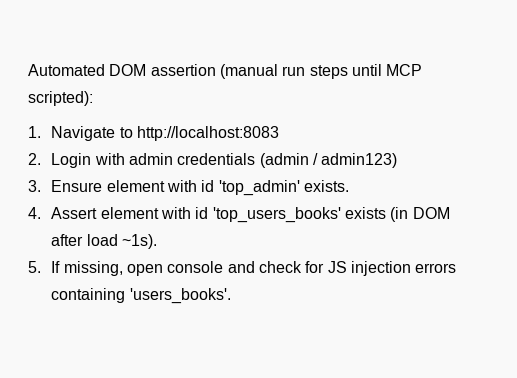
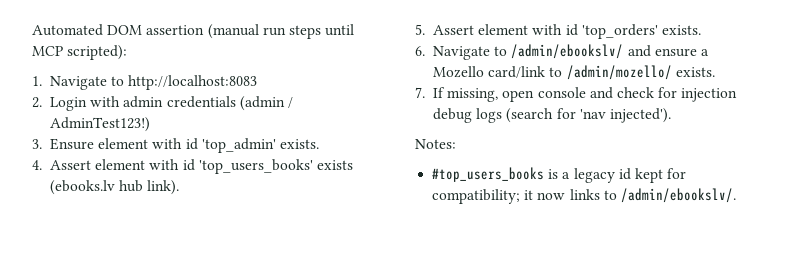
- 2. Login with admin credentials (admin / admin123)
+ 2. Login with admin credentials (admin / AdminTest123!)
- 4. Assert element with id 'top_users_books' exists (in DOM after load ~1s).
- 5. If missing, open console and check for JS injection errors containing 'users_books'.
+ 4. Assert element with id 'top_users_books' exists (ebooks.lv hub link).
+ 5. Assert element with id 'top_orders' exists.
+ 6. Navigate to /admin/ebookslv/ and ensure a Mozello card/link to /admin/mozello/ exists.
+ 7. If missing, open console and check for injection debug logs (search for 'nav injected').
+ Notes:
+ #top_users_books is a legacy id kept for compatibility; it now links to /admin/ebookslv/.

